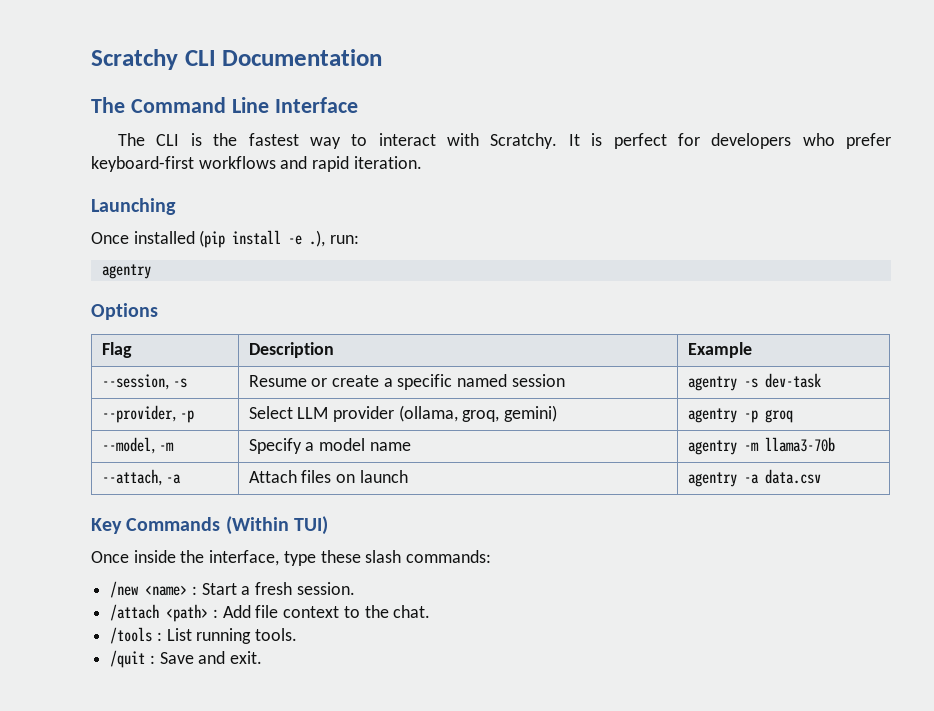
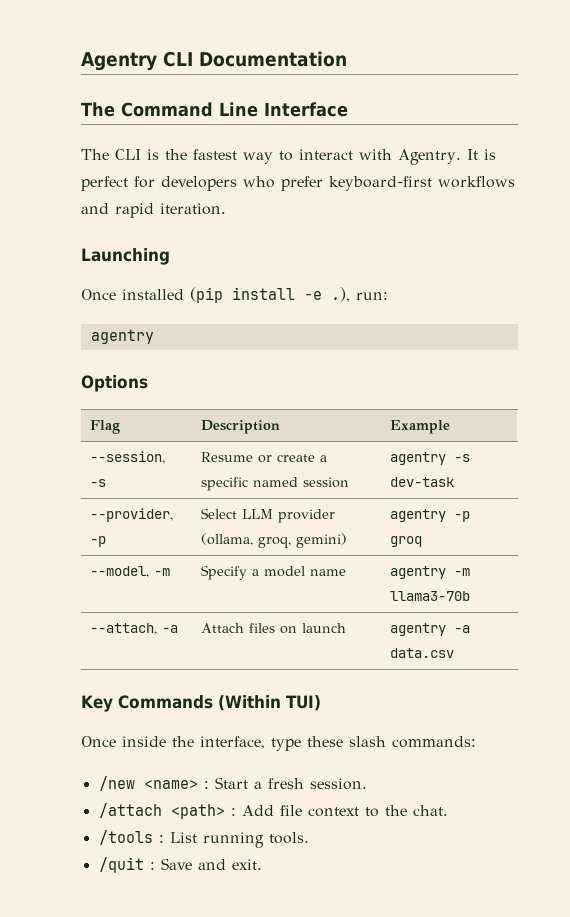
- Scratchy CLI Documentation
+ Agentry CLI Documentation
- The CLI is the fastest way to interact with Scratchy.
+ The CLI is the fastest way to interact with Agentry.

